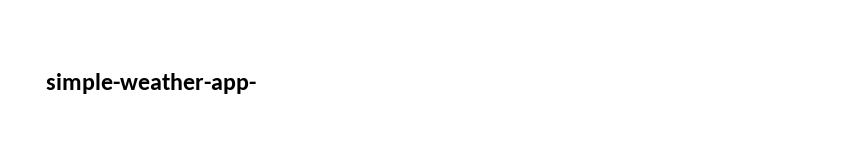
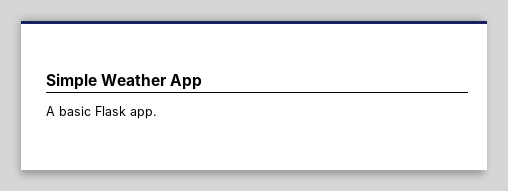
- simple-weather-app-
+ Simple Weather App
+ A basic Flask app.

